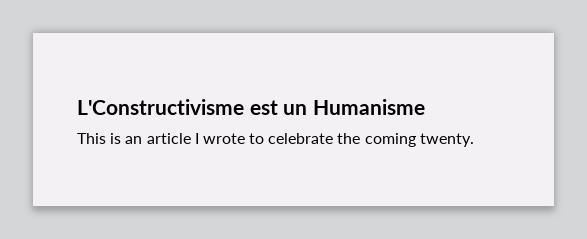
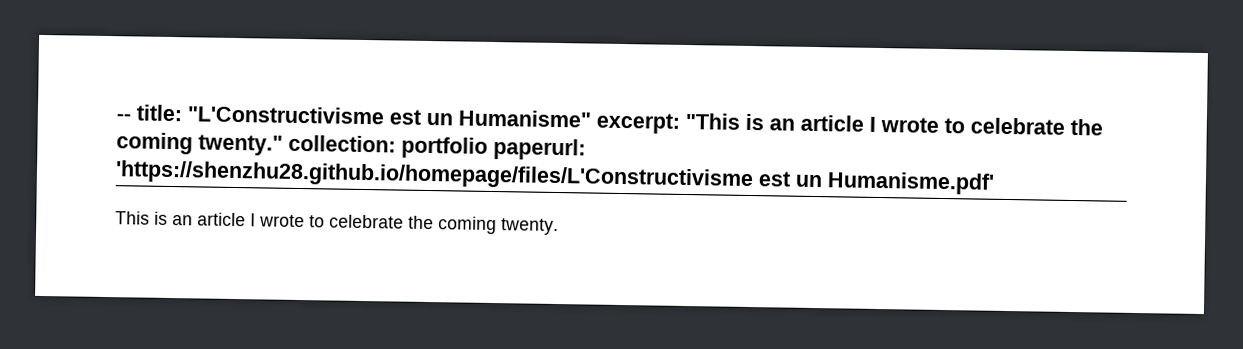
- L'Constructivisme est un Humanisme
+ -- title: "L'Constructivisme est un Humanisme" excerpt: "This is an article I wrote to celebrate the coming twenty." collection: portfolio paperurl: 'https://shenzhu28.github.io/homepage/files/L'Constructivisme est un Humanisme.pdf'

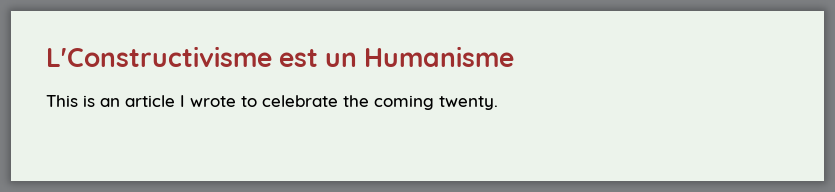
- -- title: "L'Constructivisme est un Humanisme" excerpt: "This is an article I wrote to celebrate the coming twenty." collection: portfolio paperurl: 'https://shenzhu28.github.io/homepage/files/L'Constructivisme est un Humanisme.pdf'
+ L'Constructivisme est un Humanisme

